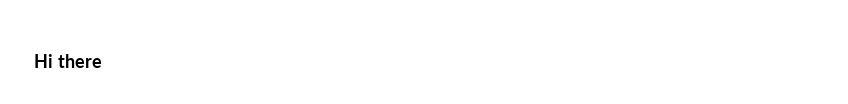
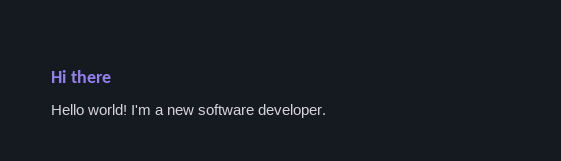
+ Hello world! I'm a new software developer.

